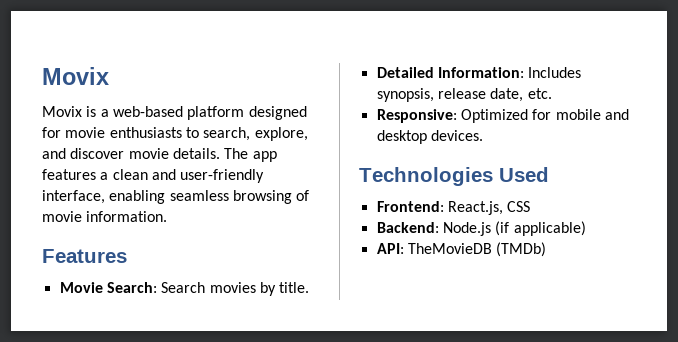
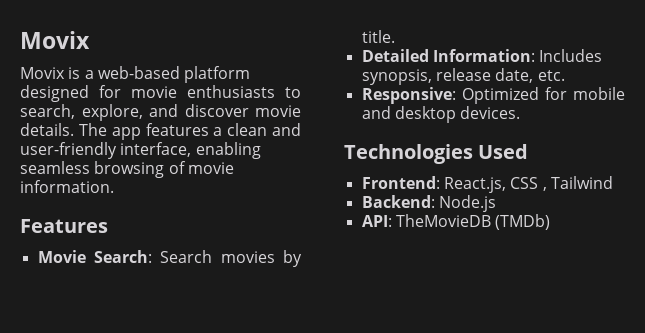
- Frontend: React.js, CSS
+ Frontend: React.js, CSS , Tailwind
- Backend: Node.js (if applicable)
+ Backend: Node.js

